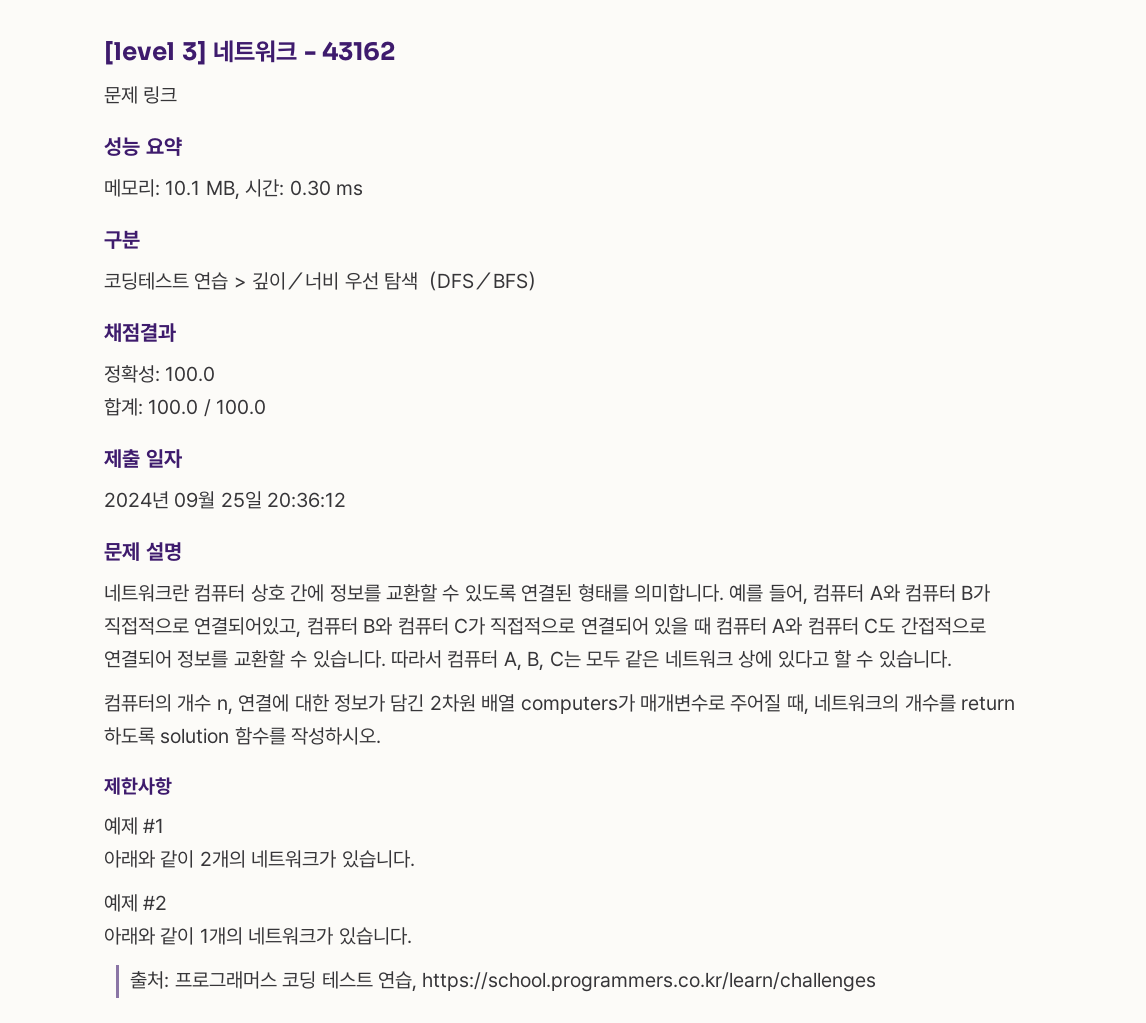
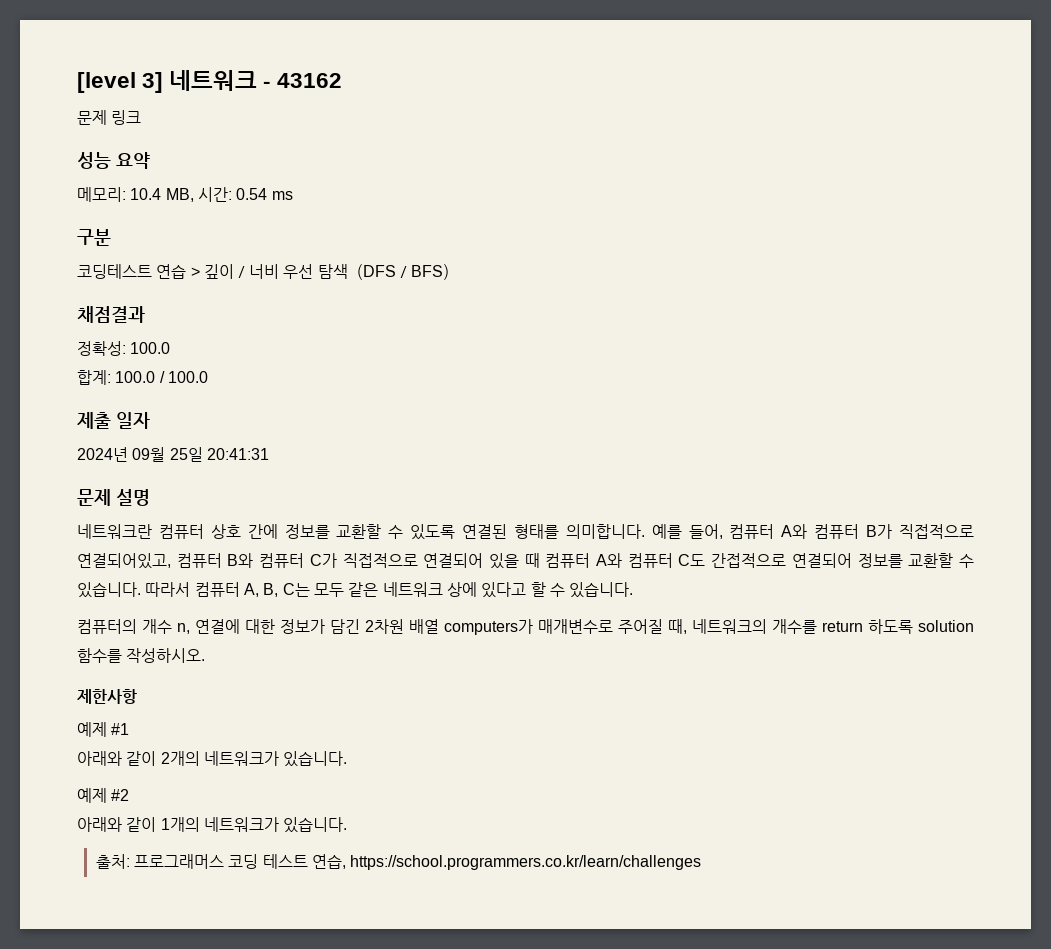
- 메모리: 10.1 MB, 시간: 0.30 ms
+ 메모리: 10.4 MB, 시간: 0.54 ms
- 2024년 09월 25일 20:36:12
+ 2024년 09월 25일 20:41:31

